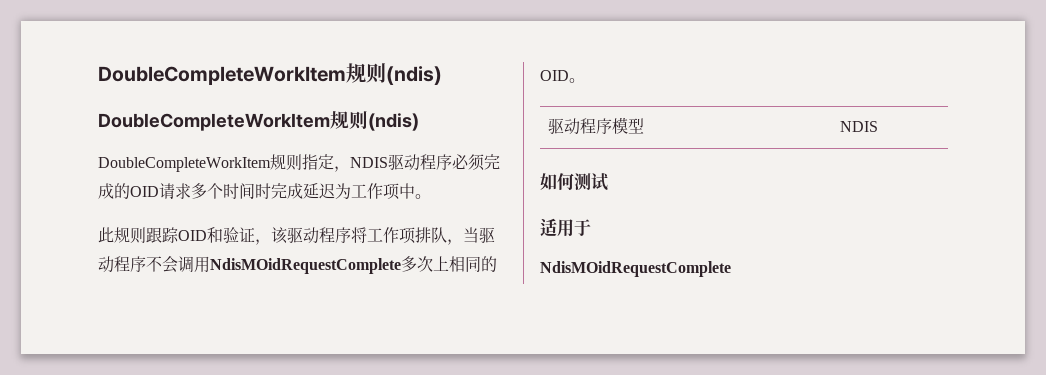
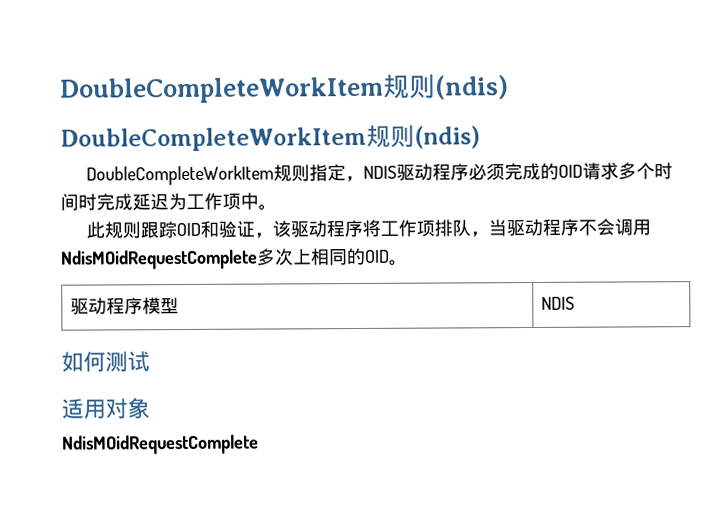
- 适用于
+ 适用对象

